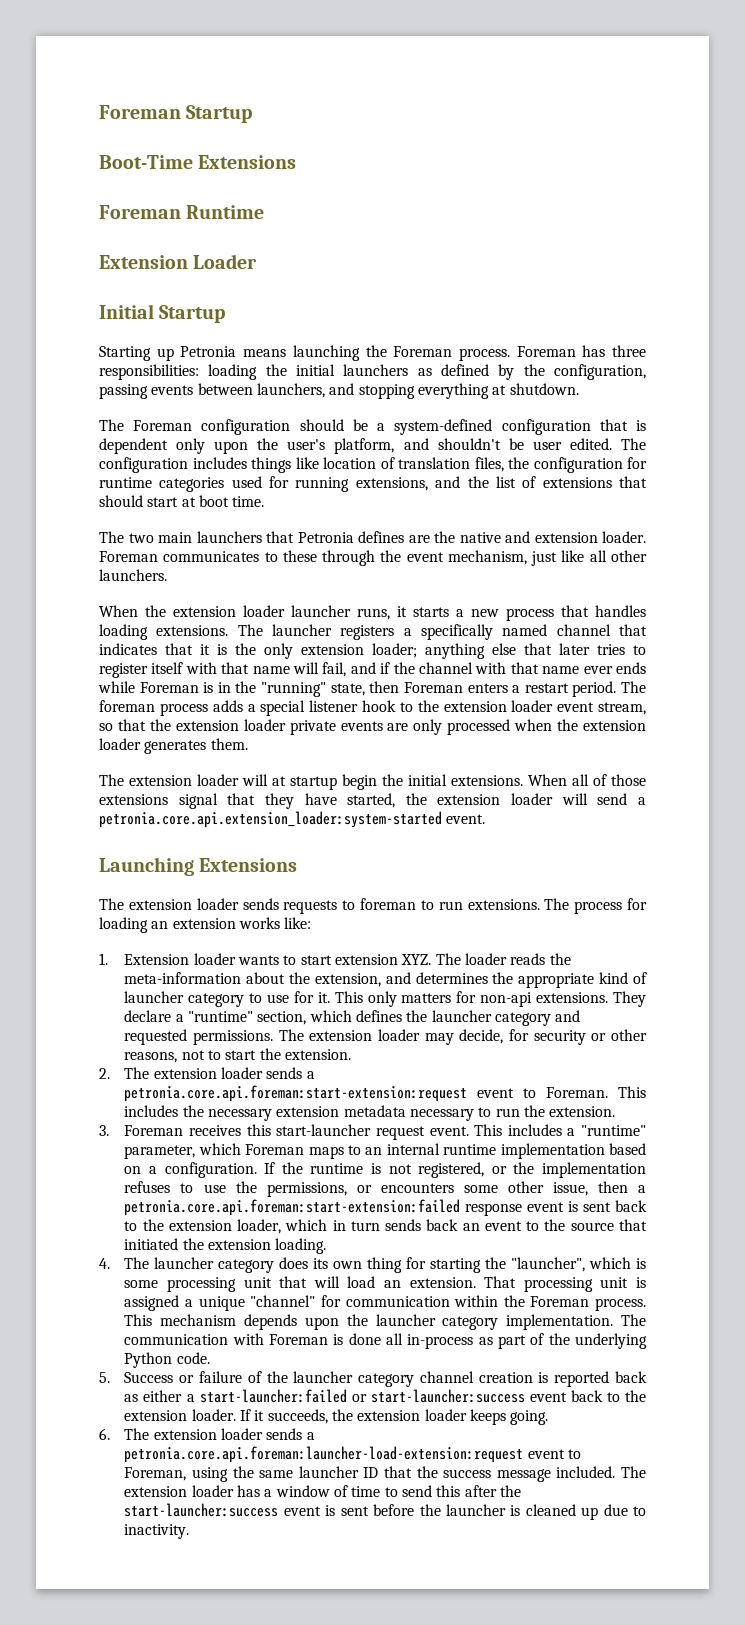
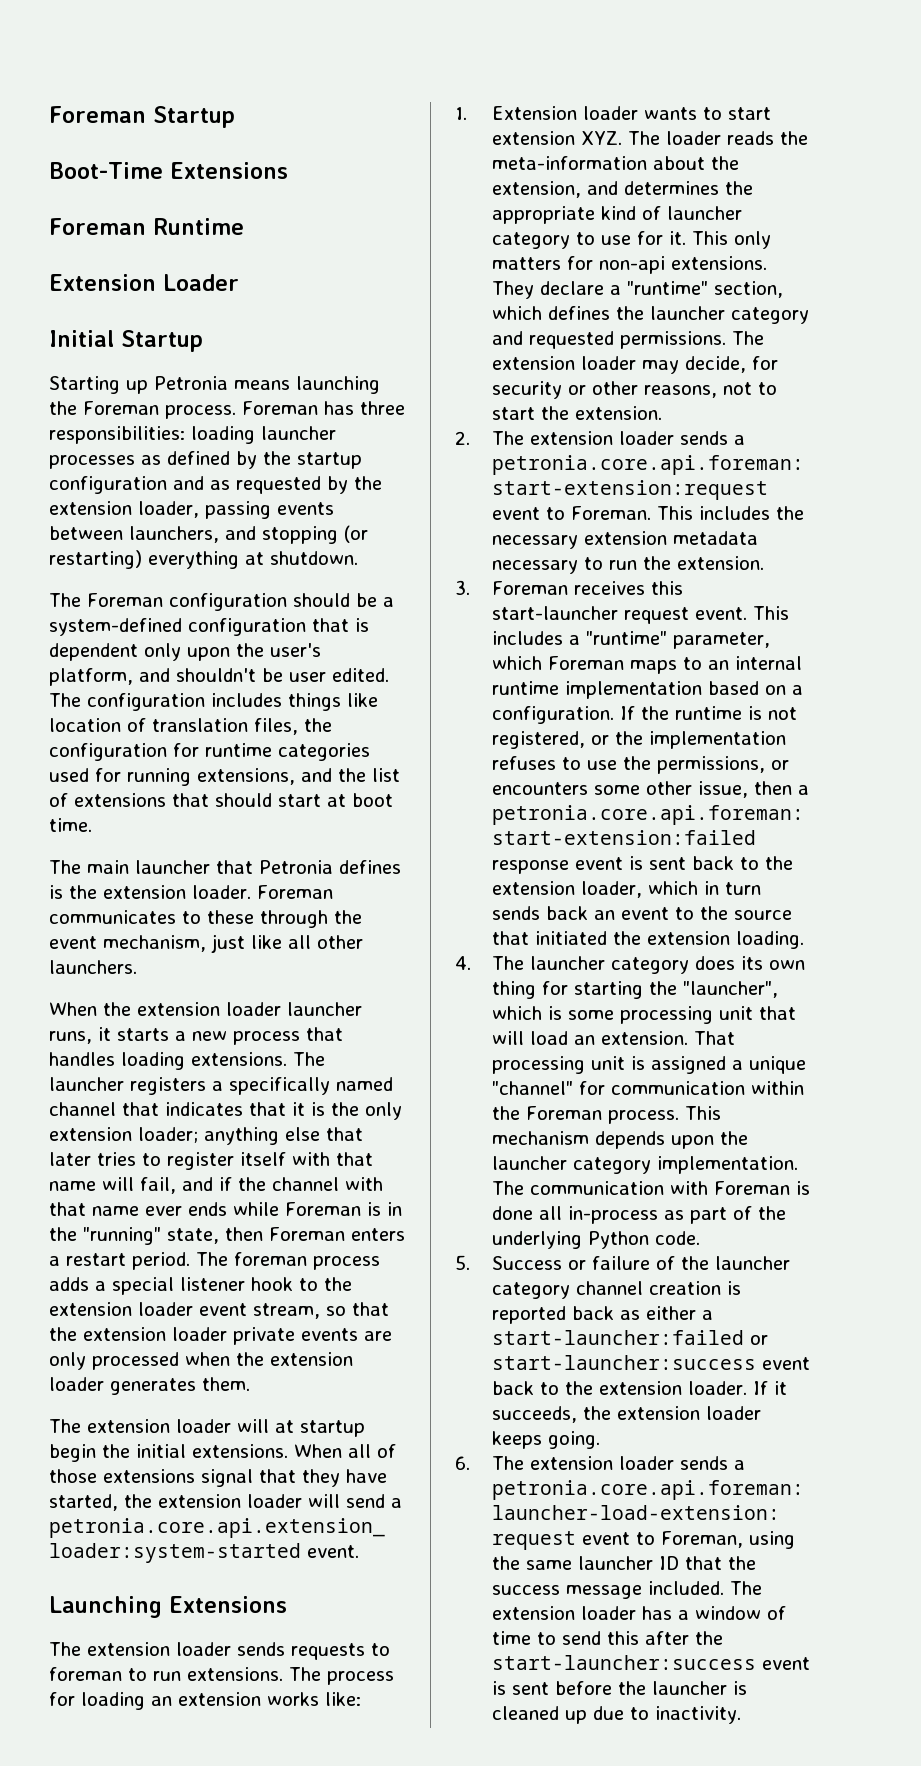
- Foreman has three responsibilities: loading the initial launchers as defined by the configuration, passing events between launchers, and stopping everything at shutdown.
+ Foreman has three responsibilities: loading launcher processes as defined by the startup configuration and as requested by the extension loader, passing events between launchers, and stopping (or restarting) everything at shutdown.
- The two main launchers that Petronia defines are the native and extension loader.
+ The main launcher that Petronia defines is the extension loader.

